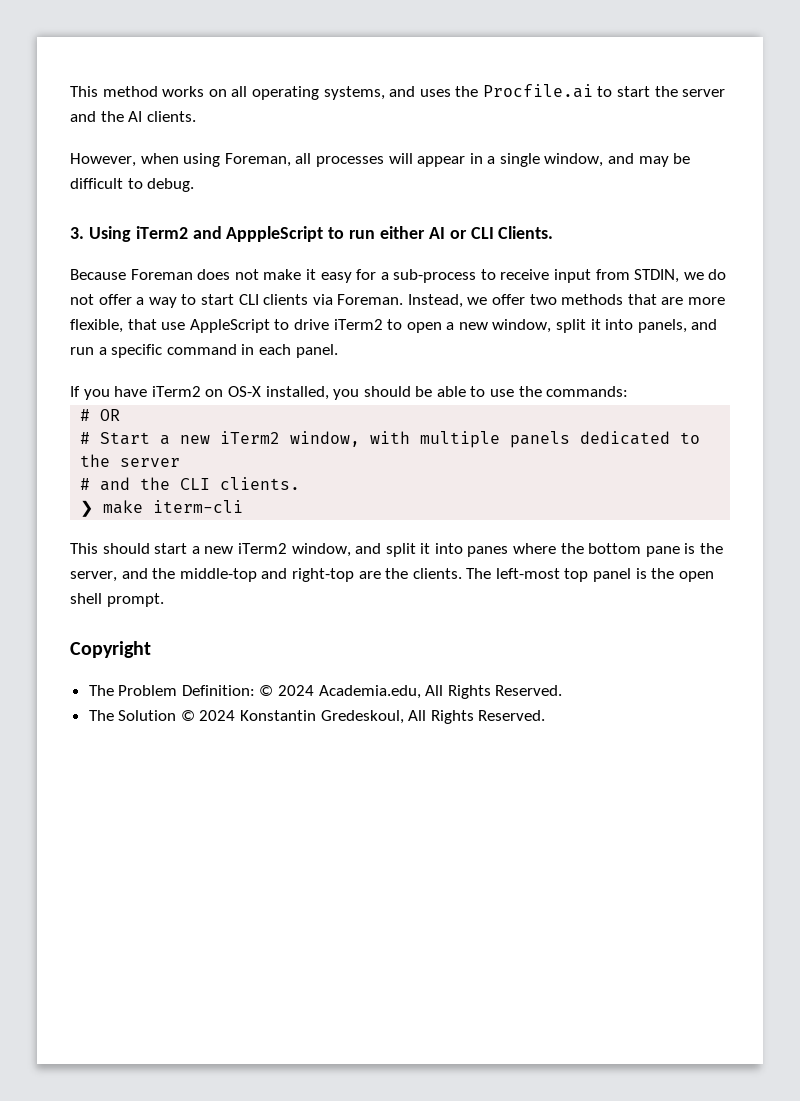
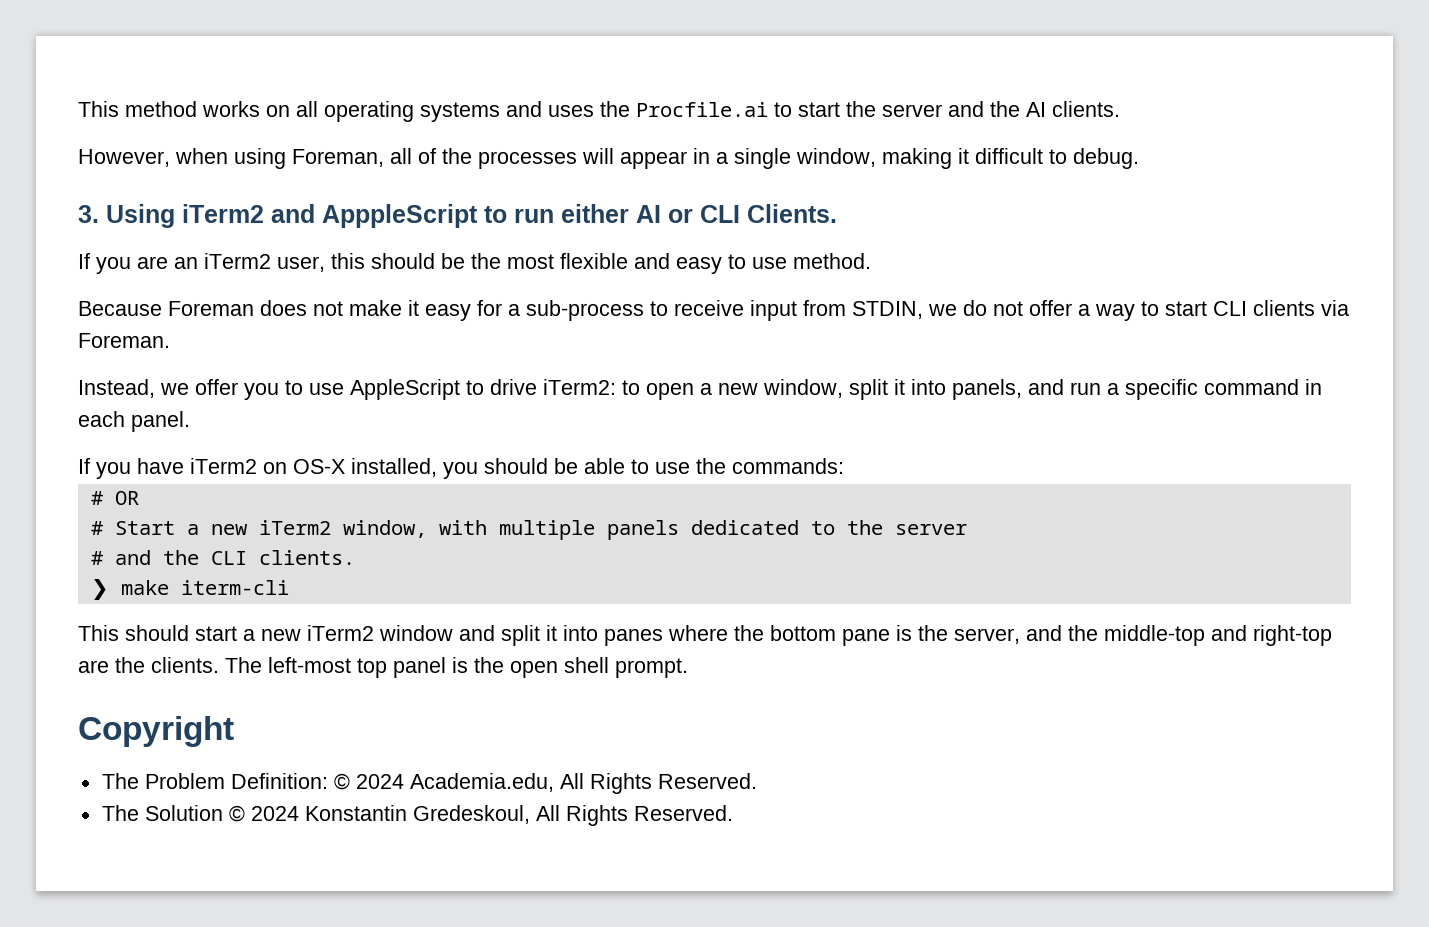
- This method works on all operating systems, and uses the Procfile.ai to start the server and the AI clients.
+ This method works on all operating systems and uses the Procfile.ai to start the server and the AI clients.
- However, when using Foreman, all processes will appear in a single window, and may be difficult to debug.
+ However, when using Foreman, all of the processes will appear in a single window, making it difficult to debug.
+ If you are an iTerm2 user, this should be the most flexible and easy to use method.
- Because Foreman does not make it easy for a sub-process to receive input from STDIN, we do not offer a way to start CLI clients via Foreman. Instead, we offer two methods that are more flexible, that use AppleScript to drive iTerm2 to open a new window, split it into panels, and run a specific command in each panel.
+ Because Foreman does not make it easy for a sub-process to receive input from STDIN, we do not offer a way to start CLI clients via Foreman.
+ Instead, we offer you to use AppleScript to drive iTerm2: to open a new window, split it into panels, and run a specific command in each panel.
- This should start a new iTerm2 window, and split it into panes where the bottom pane is the server, and the middle-top and right-top are the clients.
+ This should start a new iTerm2 window and split it into panes where the bottom pane is the server, and the middle-top and right-top are the clients.

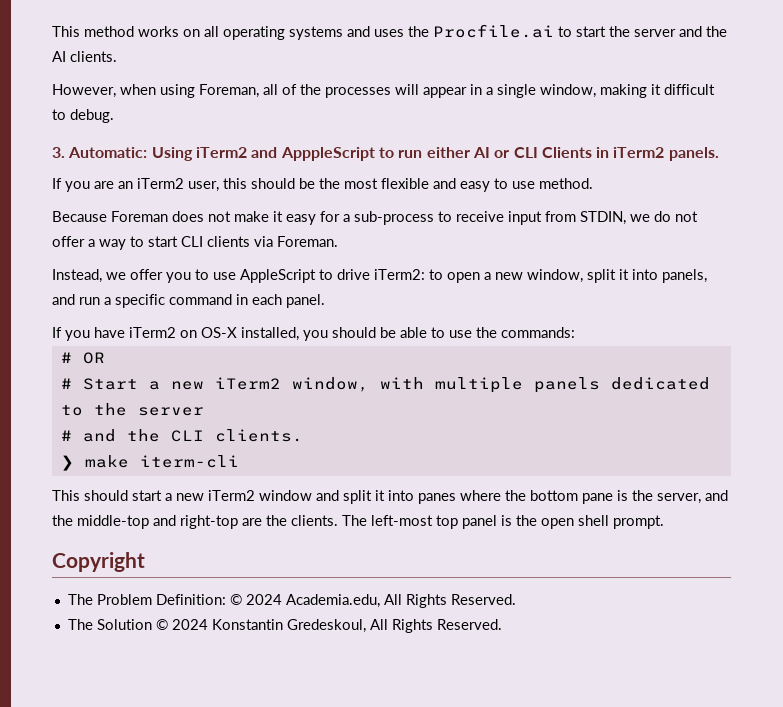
- 3. Using iTerm2 and ApppleScript to run either AI or CLI Clients.
+ 3. Automatic: Using iTerm2 and ApppleScript to run either AI or CLI Clients in iTerm2 panels.

